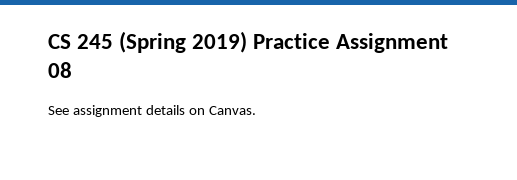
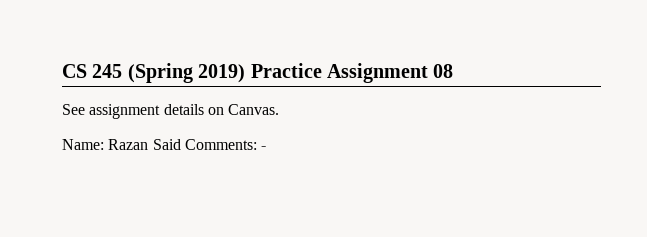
+ Name: Razan Said Comments: -

